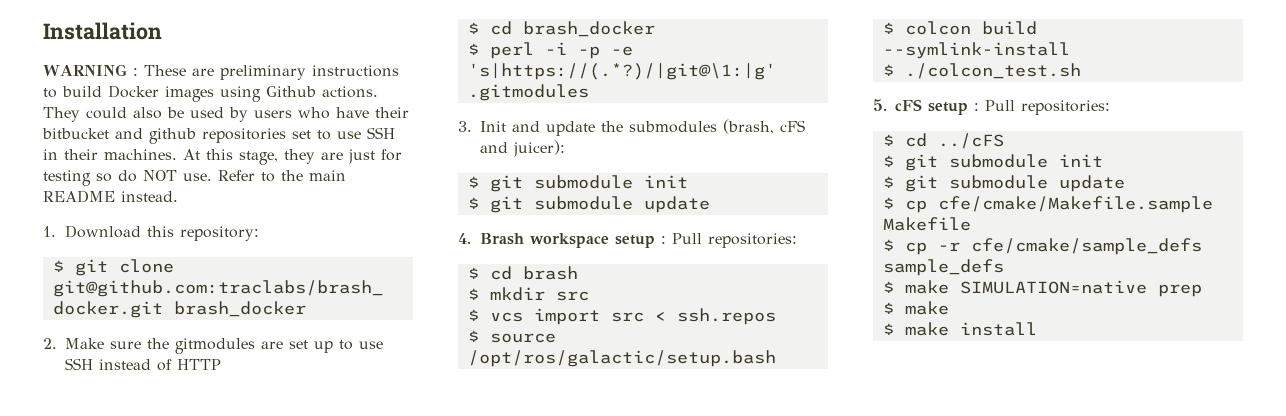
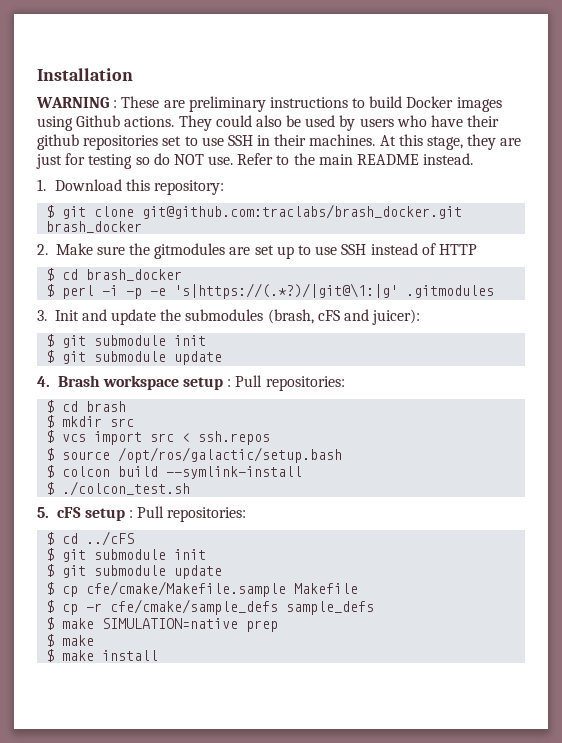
- They could also be used by users who have their bitbucket and github repositories set to use SSH in their machines.
+ They could also be used by users who have their github repositories set to use SSH in their machines.

